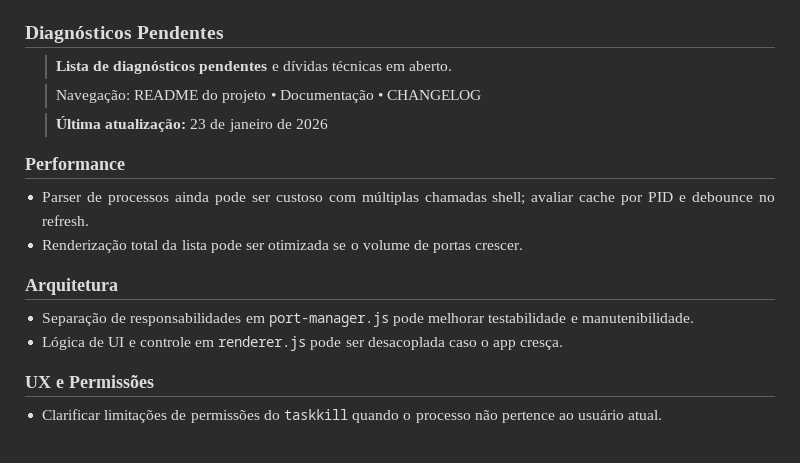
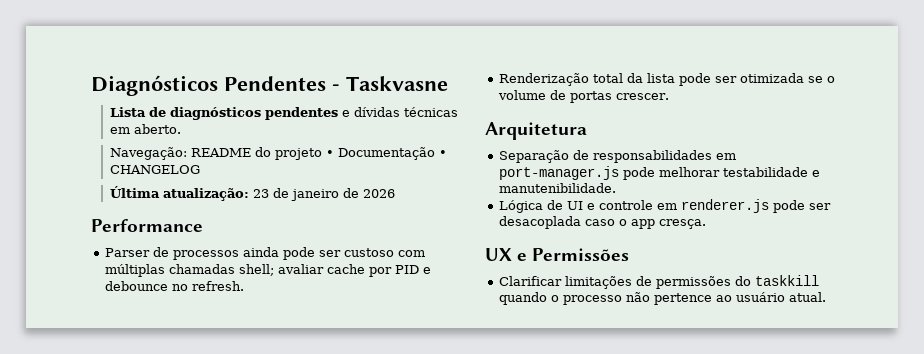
- Diagnósticos Pendentes
+ Diagnósticos Pendentes - Taskvasne

